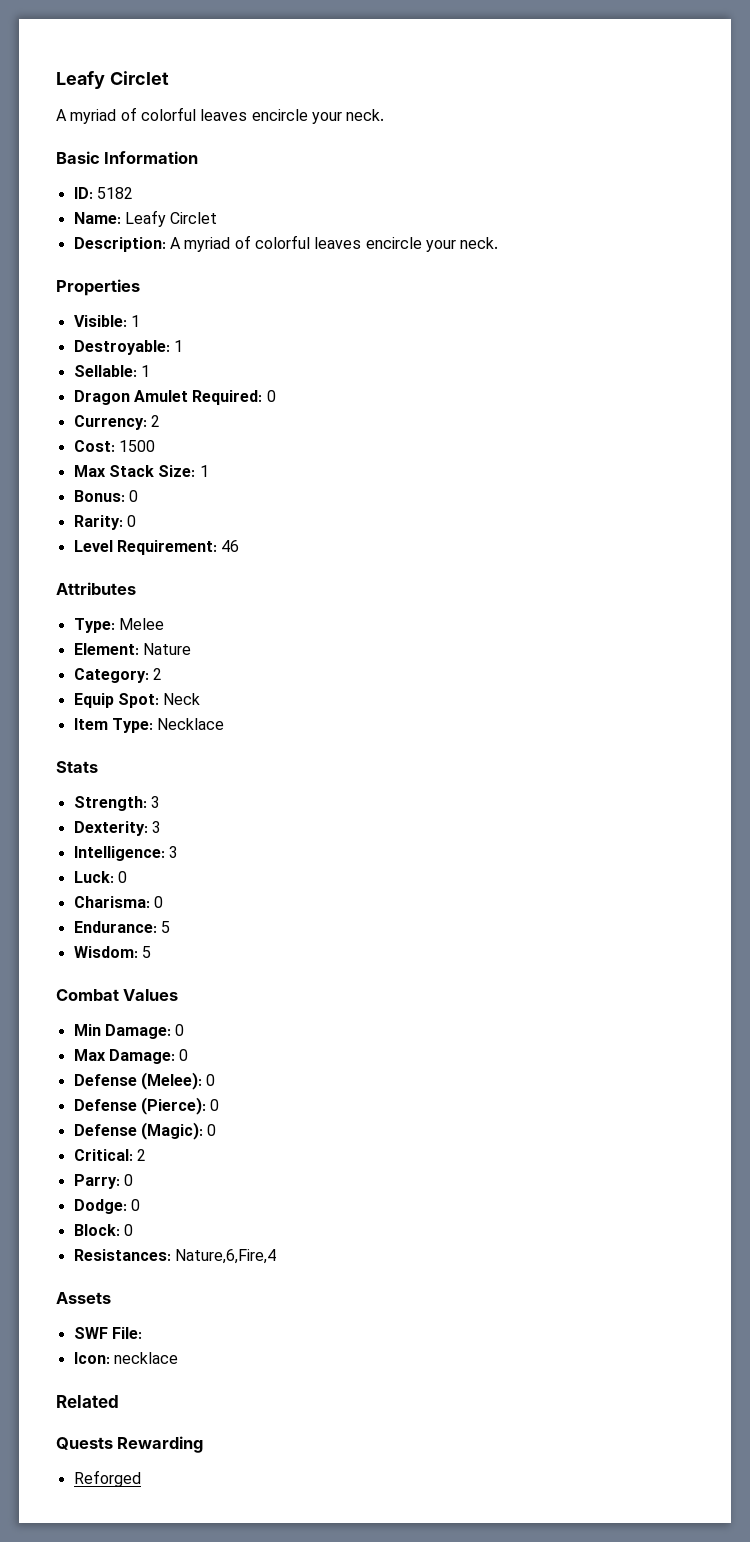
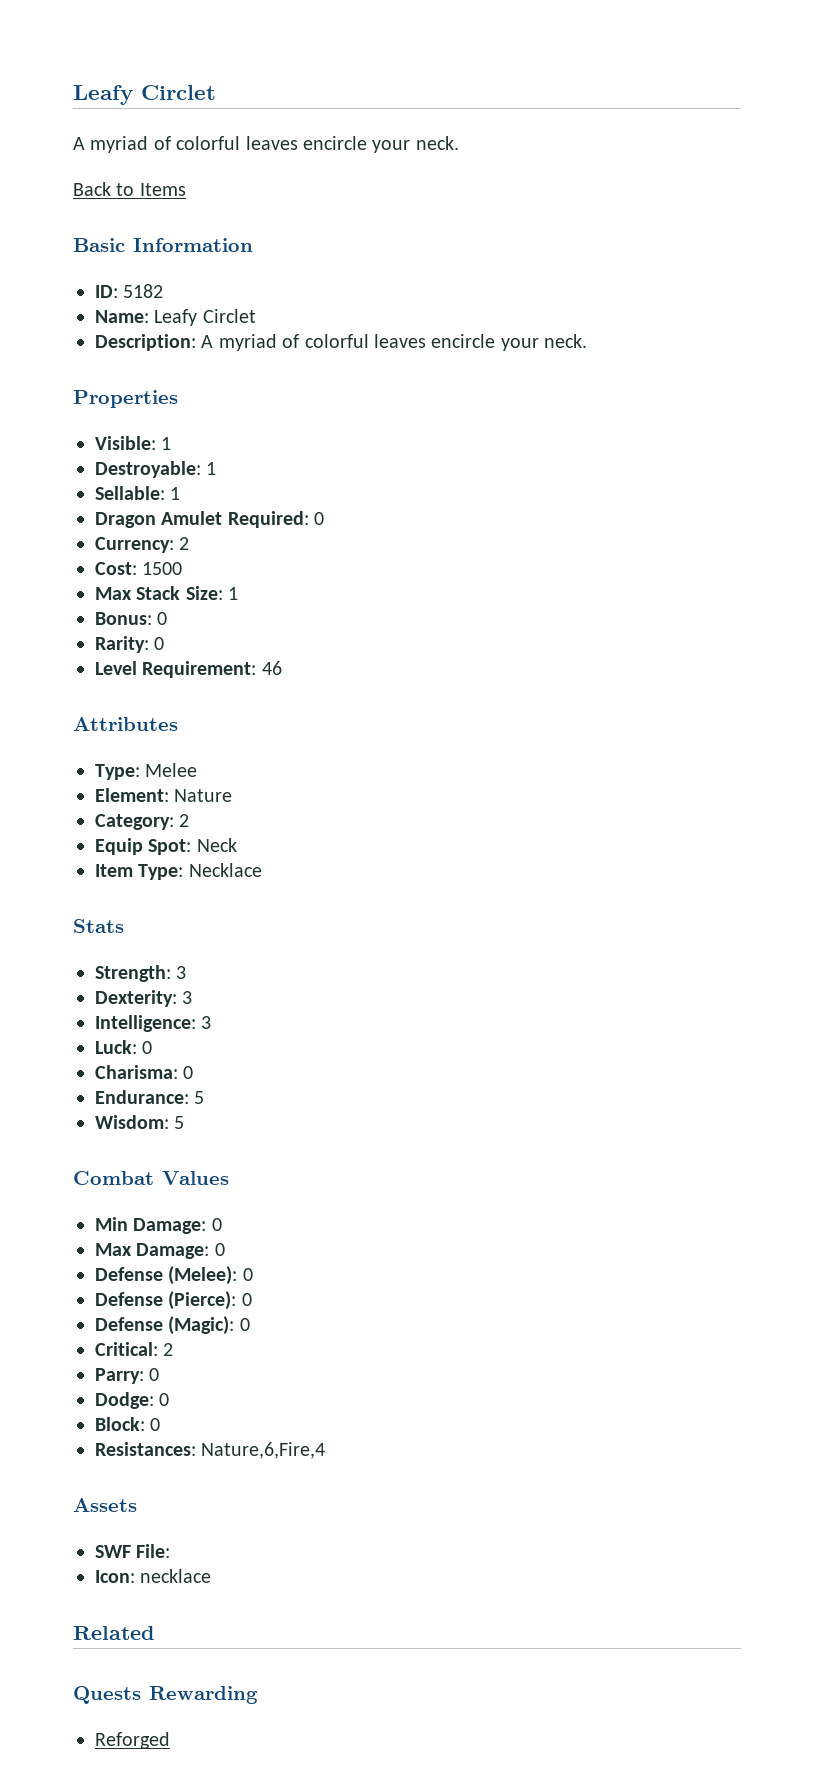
+ Back to Items

